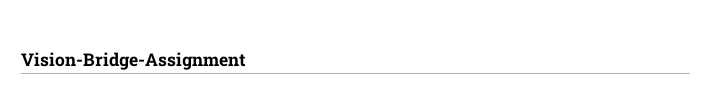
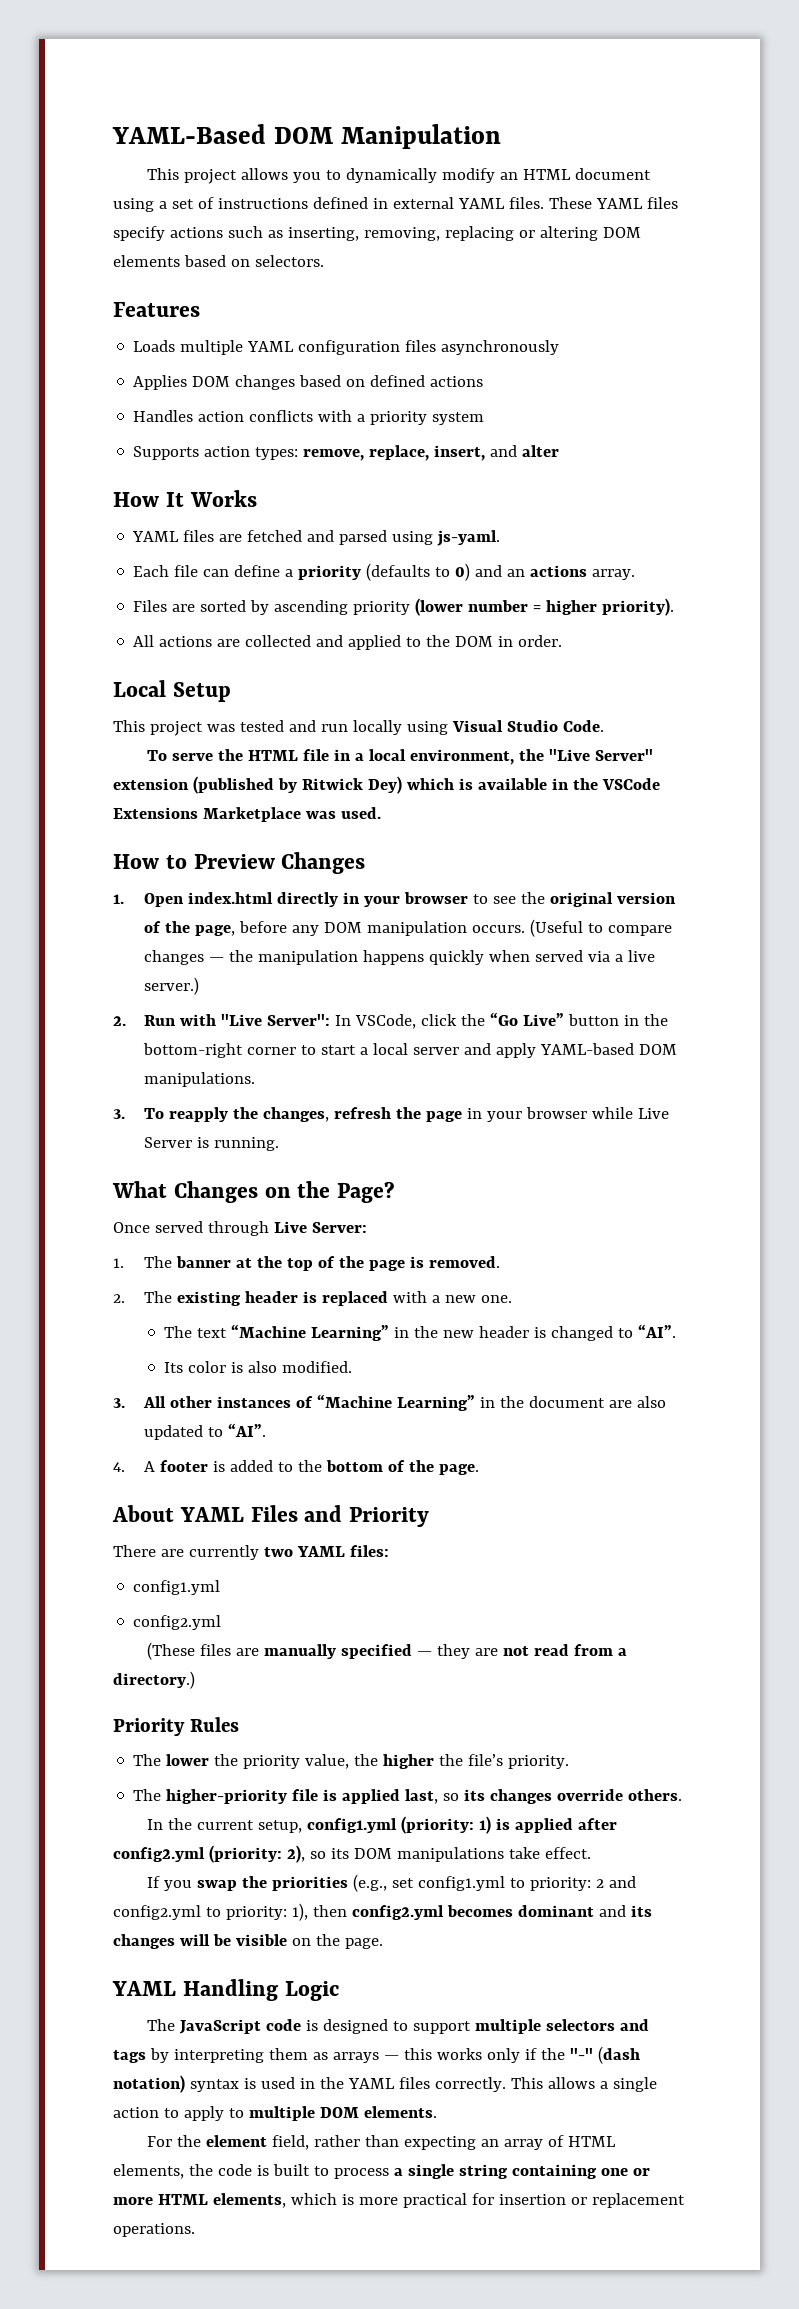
- Vision-Bridge-Assignment
+ YAML-Based DOM Manipulation
+ This project allows you to dynamically modify an HTML document using a set of instructions defined in external YAML files. These YAML files specify actions such as inserting, removing, replacing or altering DOM elements based on selectors.
+ Features
+ Loads multiple YAML configuration files asynchronously
+ Applies DOM changes based on defined actions
+ Handles action conflicts with a priority system
+ Supports action types: remove, replace, insert, and alter
+ How It Works
+ YAML files are fetched and parsed using js-yaml.
+ Each file can define a priority (defaults to 0) and an actions array.
+ Files are sorted by ascending priority (lower number = higher priority).
+ All actions are collected and applied to the DOM in order.
+ Local Setup
+ This project was tested and run locally using Visual Studio Code.
+ To serve the HTML file in a local environment, the "Live Server" extension (published by Ritwick Dey) which is available in the VSCode Extensions Marketplace was used.
+ How to Preview Changes
+ 1. Open index.html directly in your browser to see the original version of the page, before any DOM manipulation occurs. (Useful to compare changes — the manipulation happens quickly when served via a live server.)
+ 2. Run with "Live Server": In VSCode, click the “Go Live” button in the bottom-right corner to start a local server and apply YAML-based DOM manipulations.
+ 3. To reapply the changes, refresh the page in your browser while Live Server is running.
+ What Changes on the Page?
+ Once served through Live Server:
+ 1. The banner at the top of the page is removed.
+ 2. The existing header is replaced with a new one.
+ The text “Machine Learning” in the new header is changed to “AI”.
+ Its color is also modified.
+ 3. All other instances of “Machine Learning” in the document are also updated to “AI”.
+ 4. A footer is added to the bottom of the page.
+ About YAML Files and Priority
+ There are currently two YAML files:
+ config1.yml
+ config2.yml
+ (These files are manually specified — they are not read from a directory.)
+ Priority Rules
+ The lower the priority value, the higher the file’s priority.
+ The higher-priority file is applied last, so its changes override others.
+ In the current setup, config1.yml (priority: 1) is applied after config2.yml (priority: 2), so its DOM manipulations take effect.
+ If you swap the priorities (e.g., set config1.yml to priority: 2 and config2.yml to priority: 1), then config2.yml becomes dominant and its changes will be visible on the page.
+ YAML Handling Logic
+ The JavaScript code is designed to support multiple selectors and tags by interpreting them as arrays — this works only if the "-" (dash notation) syntax is used in the YAML files correctly. This allows a single action to apply to multiple DOM elements.
+ For the element field, rather than expecting an array of HTML elements, the code is built to process a single string containing one or more HTML elements, which is more practical for insertion or replacement operations.

